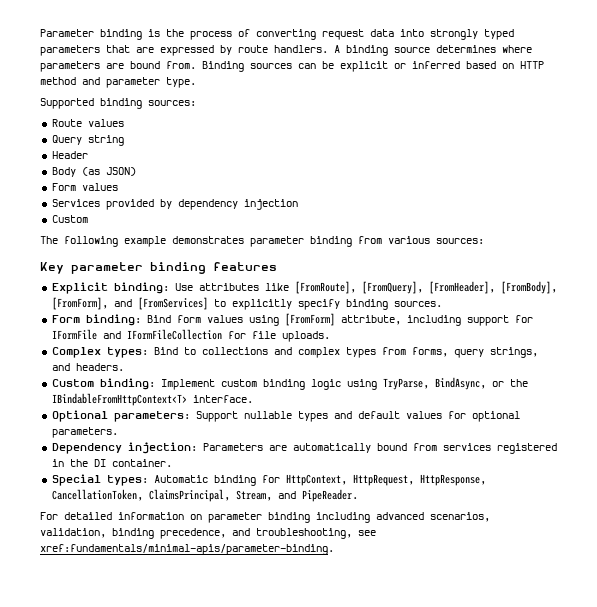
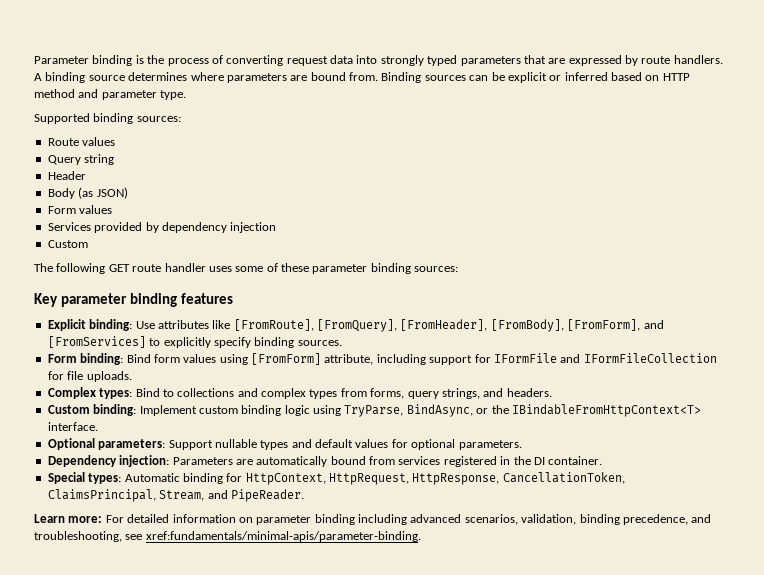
- The following example demonstrates parameter binding from various sources:
+ The following GET route handler uses some of these parameter binding sources:
- For detailed information on parameter binding including advanced scenarios, validation, binding precedence, and troubleshooting, see xref:fundamentals/minimal-apis/parameter-binding.
+ Learn more: For detailed information on parameter binding including advanced scenarios, validation, binding precedence, and troubleshooting, see xref:fundamentals/minimal-apis/parameter-binding.

